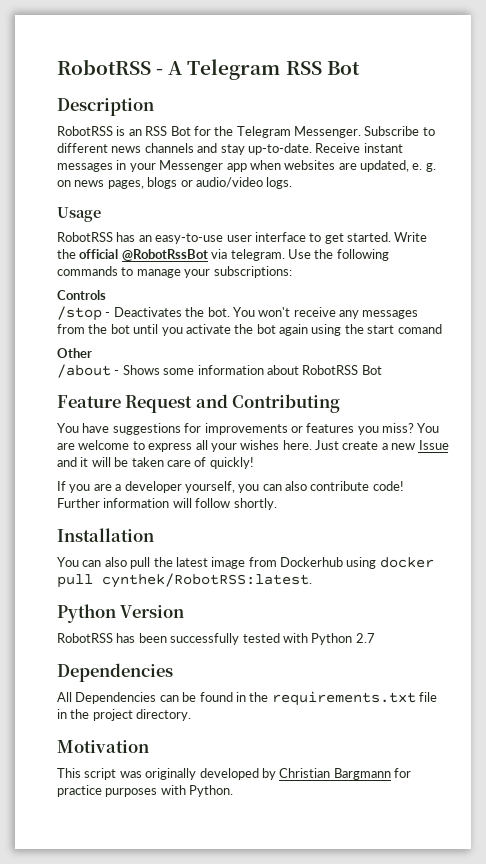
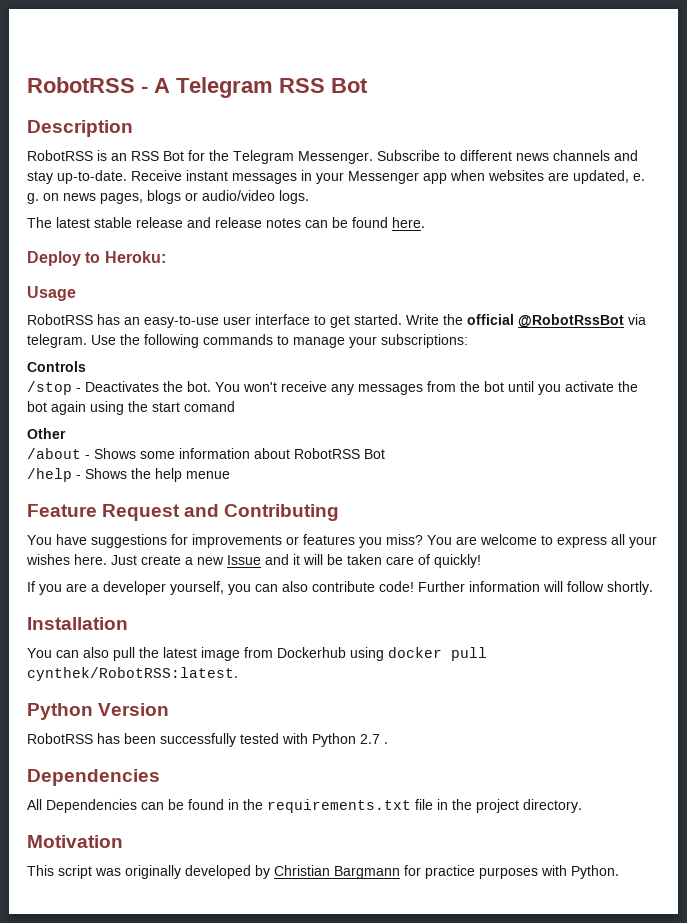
+ The latest stable release and release notes can be found here.
+ Deploy to Heroku:
+ /help - Shows the help menue
- RobotRSS has been successfully tested with Python 2.7
+ RobotRSS has been successfully tested with Python 2.7 .

